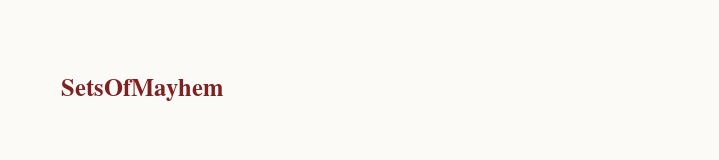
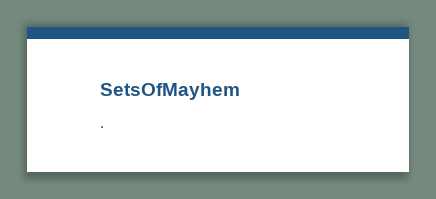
+ .

